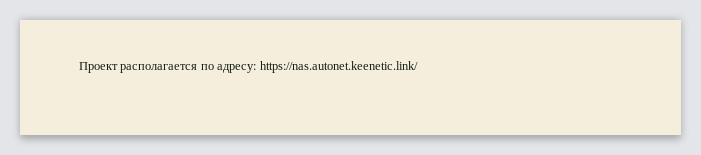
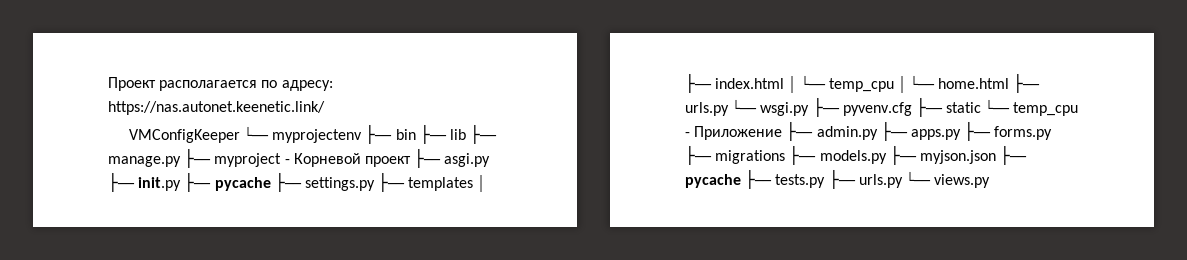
+ VMConfigKeeper └── myprojectenv ├── bin ├── lib ├── manage.py ├── myproject - Корневой проект ├── asgi.py ├── init.py ├── pycache ├── settings.py ├── templates │ ├── index.html │ └── temp_cpu │ └── home.html ├── urls.py └── wsgi.py ├── pyvenv.cfg ├── static └── temp_cpu - Приложение ├── admin.py ├── apps.py ├── forms.py ├── migrations ├── models.py ├── myjson.json ├── pycache ├── tests.py ├── urls.py └── views.py

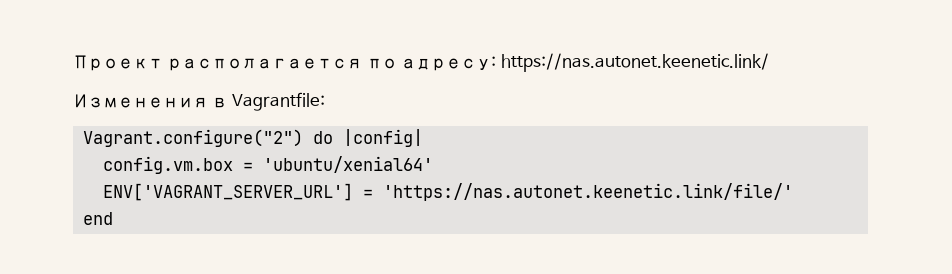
- VMConfigKeeper └── myprojectenv ├── bin ├── lib ├── manage.py ├── myproject - Корневой проект ├── asgi.py ├── init.py ├── pycache ├── settings.py ├── templates │ ├── index.html │ └── temp_cpu │ └── home.html ├── urls.py └── wsgi.py ├── pyvenv.cfg ├── static └── temp_cpu - Приложение ├── admin.py ├── apps.py ├── forms.py ├── migrations ├── models.py ├── myjson.json ├── pycache ├── tests.py ├── urls.py └── views.py
+ Изменения в Vagrantfile:
+ Vagrant.configure("2") do |config|
+ config.vm.box = 'ubuntu/xenial64'
+ ENV['VAGRANT_SERVER_URL'] = 'https://nas.autonet.keenetic.link/file/'
+ end

